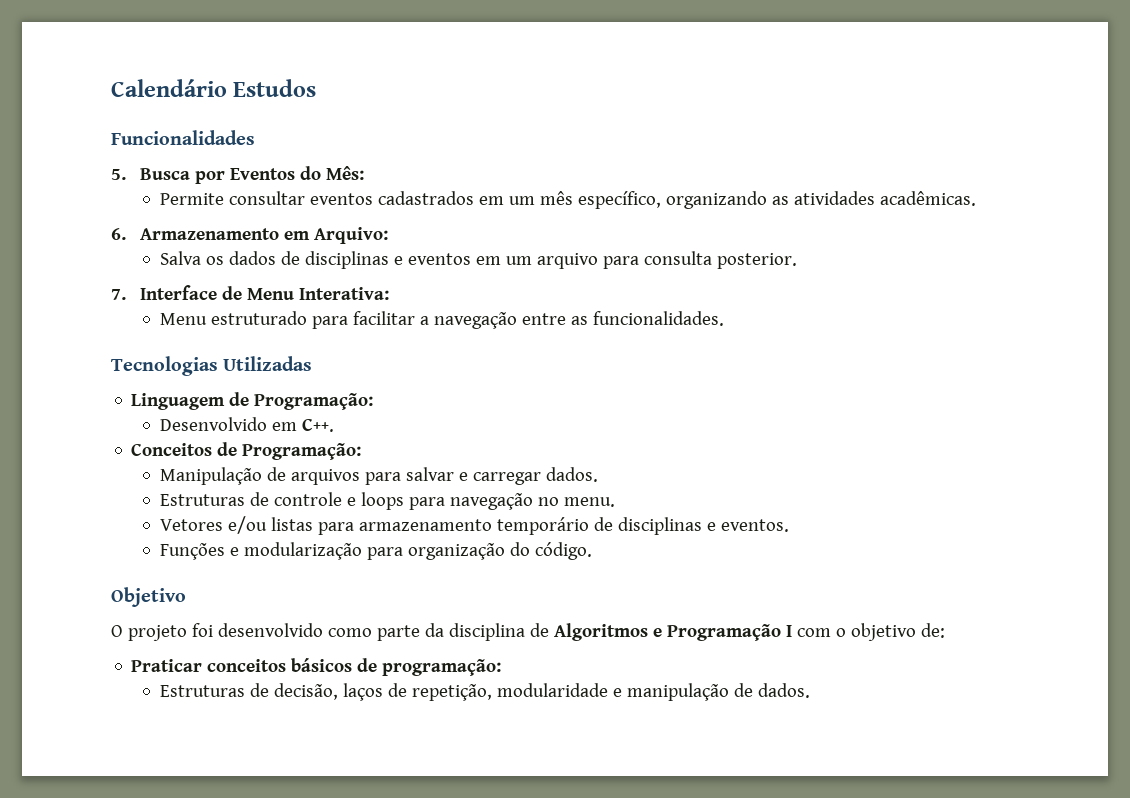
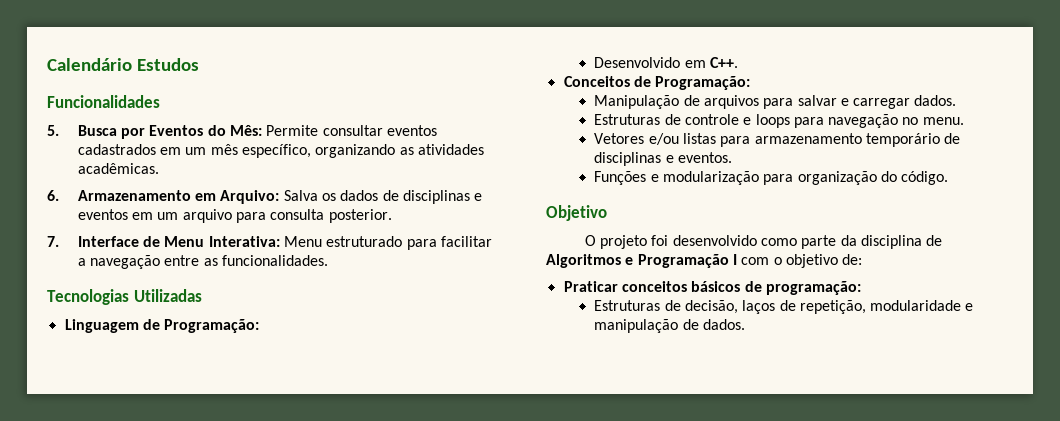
- 5. Busca por Eventos do Mês:
- Permite consultar eventos cadastrados em um mês específico, organizando as atividades acadêmicas.
+ 5. Busca por Eventos do Mês: Permite consultar eventos cadastrados em um mês específico, organizando as atividades acadêmicas.
- 6. Armazenamento em Arquivo:
- Salva os dados de disciplinas e eventos em um arquivo para consulta posterior.
+ 6. Armazenamento em Arquivo: Salva os dados de disciplinas e eventos em um arquivo para consulta posterior.
- 7. Interface de Menu Interativa:
- Menu estruturado para facilitar a navegação entre as funcionalidades.
+ 7. Interface de Menu Interativa: Menu estruturado para facilitar a navegação entre as funcionalidades.

